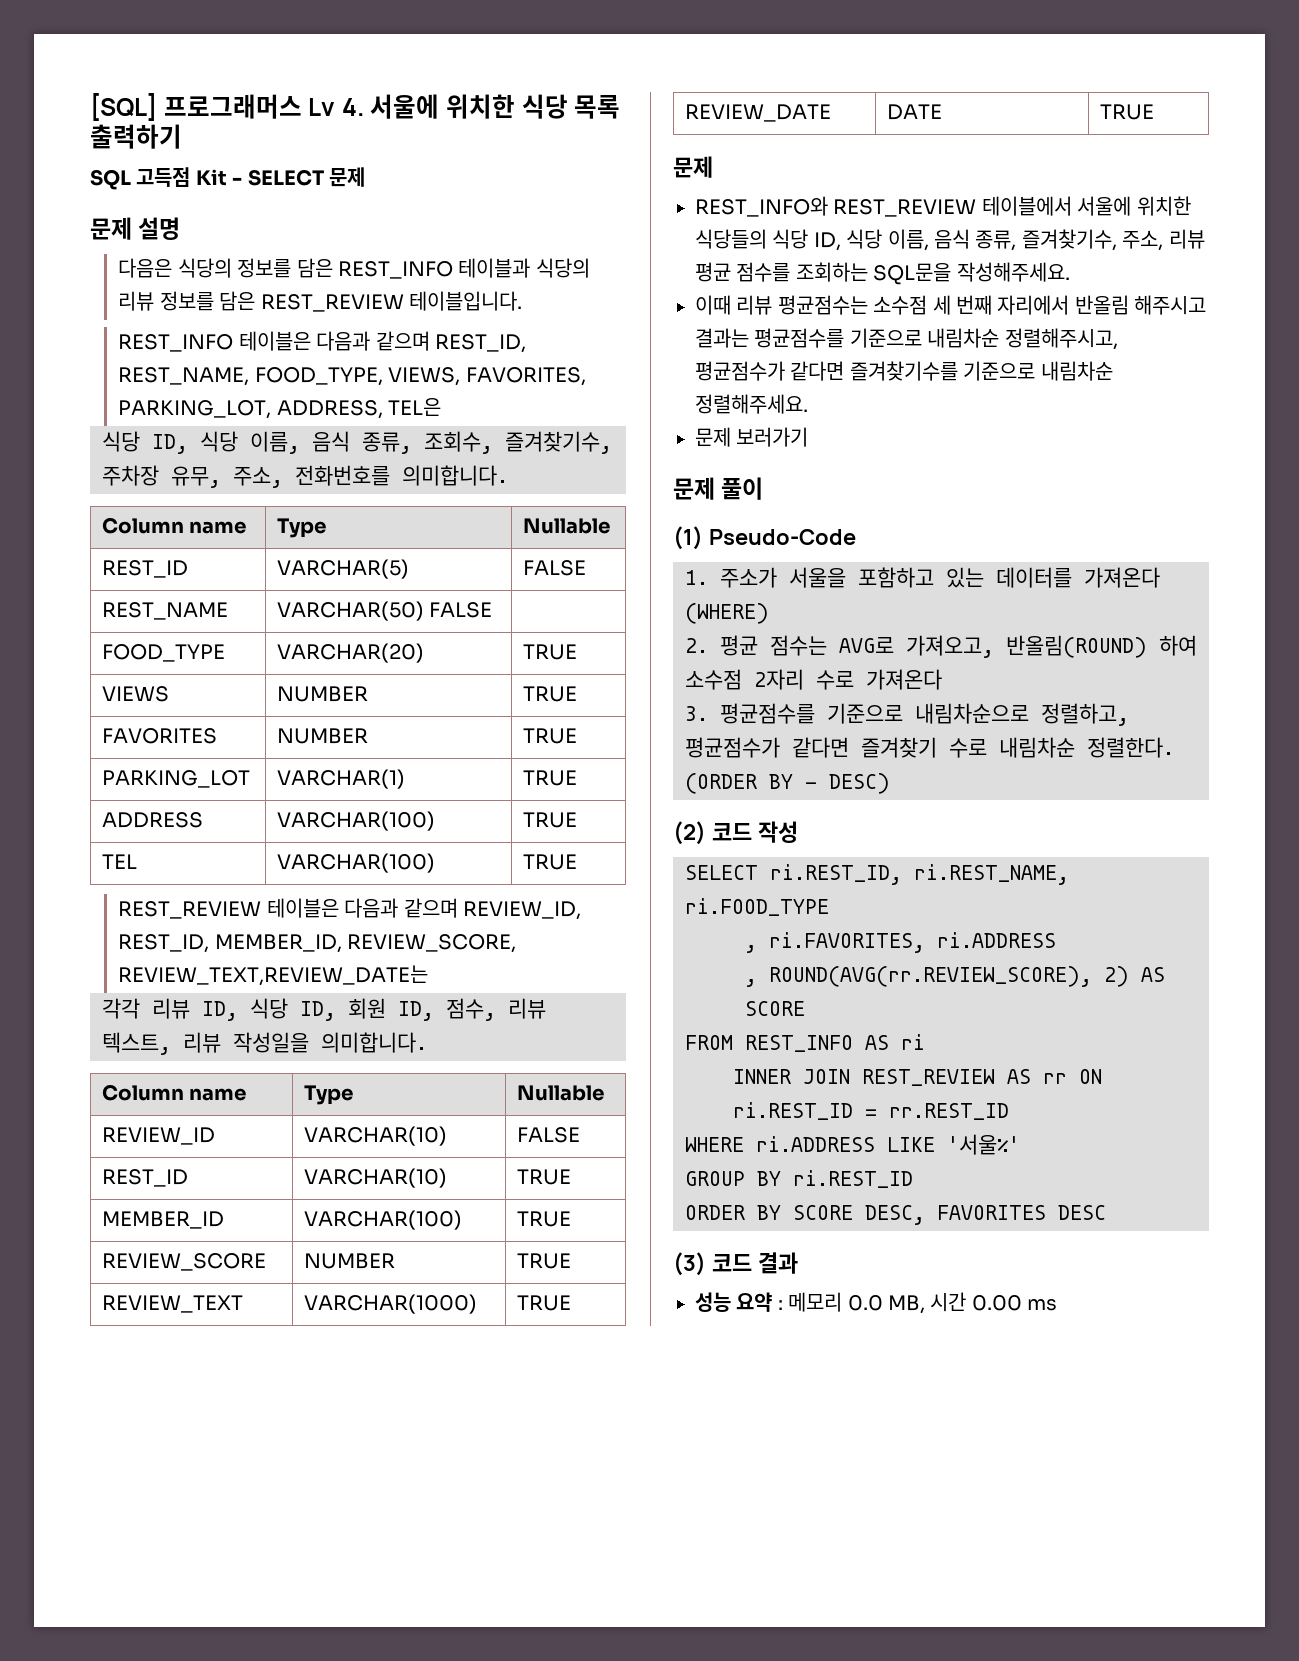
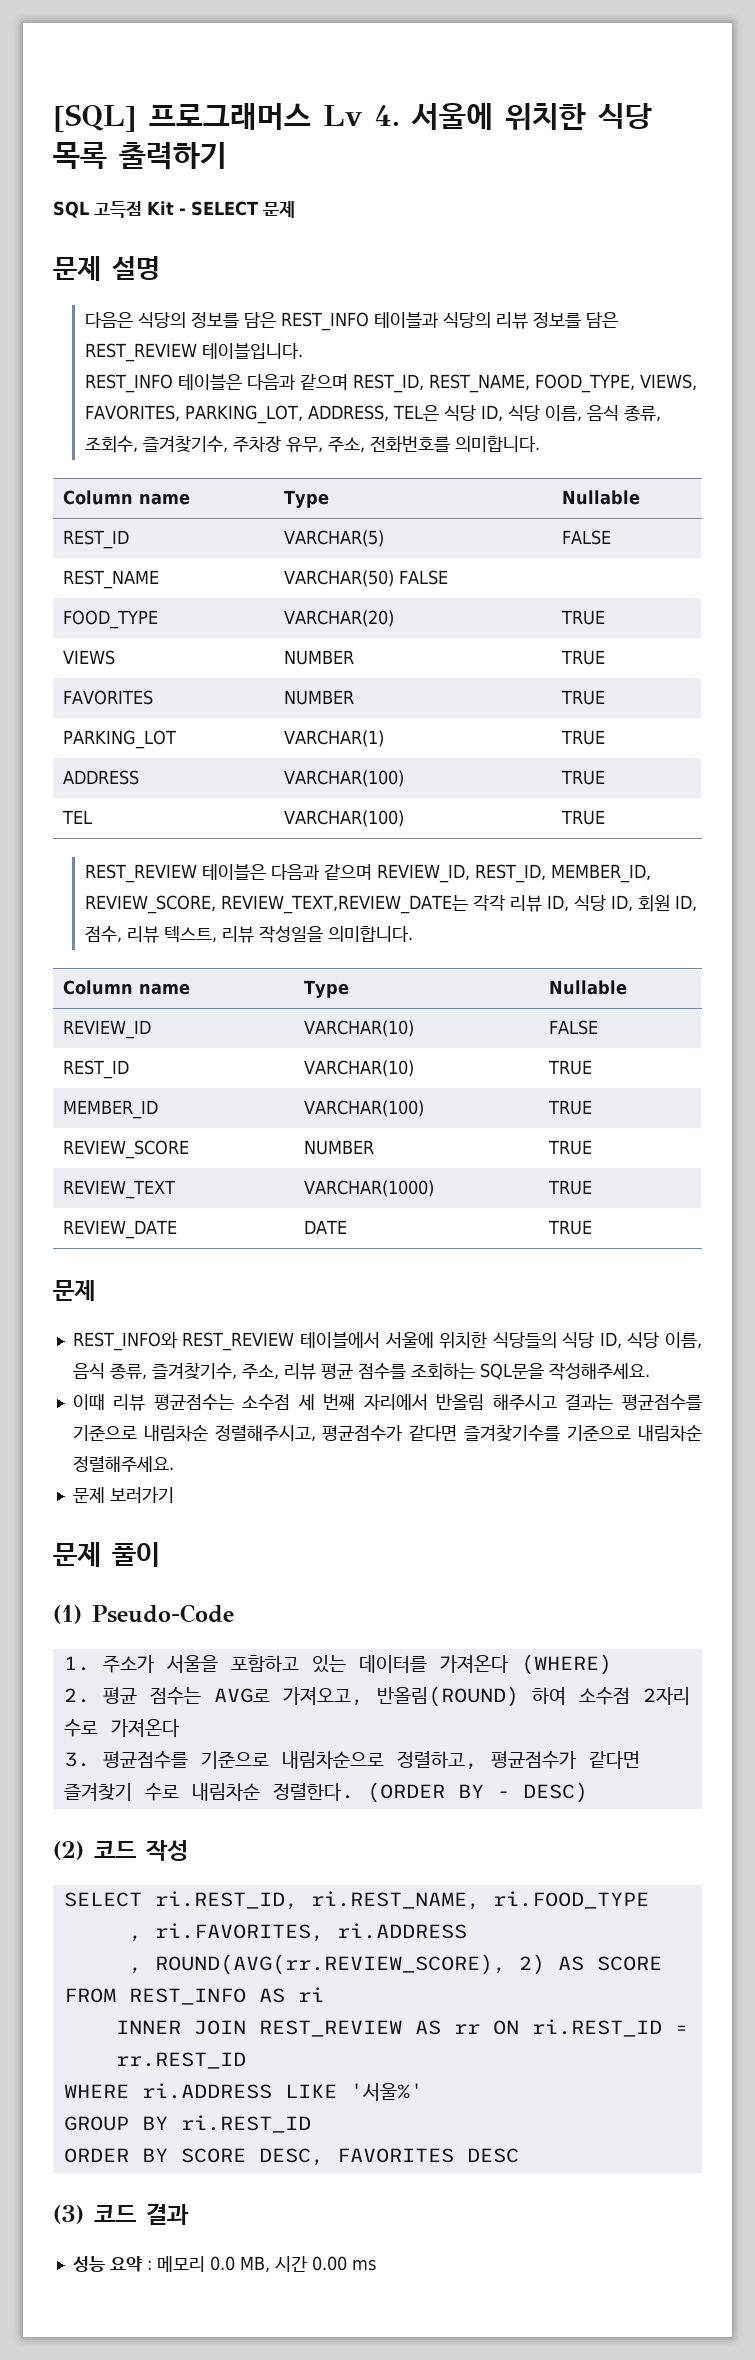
- REST_INFO 테이블은 다음과 같으며 REST_ID, REST_NAME, FOOD_TYPE, VIEWS, FAVORITES, PARKING_LOT, ADDRESS, TEL은
- 식당 ID, 식당 이름, 음식 종류, 조회수, 즐겨찾기수, 주차장 유무, 주소, 전화번호를 의미합니다.
+ REST_INFO 테이블은 다음과 같으며 REST_ID, REST_NAME, FOOD_TYPE, VIEWS, FAVORITES, PARKING_LOT, ADDRESS, TEL은 식당 ID, 식당 이름, 음식 종류, 조회수, 즐겨찾기수, 주차장 유무, 주소, 전화번호를 의미합니다.
- REST_REVIEW 테이블은 다음과 같으며 REVIEW_ID, REST_ID, MEMBER_ID, REVIEW_SCORE, REVIEW_TEXT,REVIEW_DATE는
- 각각 리뷰 ID, 식당 ID, 회원 ID, 점수, 리뷰 텍스트, 리뷰 작성일을 의미합니다.
+ REST_REVIEW 테이블은 다음과 같으며 REVIEW_ID, REST_ID, MEMBER_ID, REVIEW_SCORE, REVIEW_TEXT,REVIEW_DATE는 각각 리뷰 ID, 식당 ID, 회원 ID, 점수, 리뷰 텍스트, 리뷰 작성일을 의미합니다.

